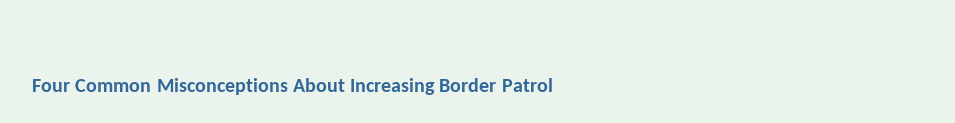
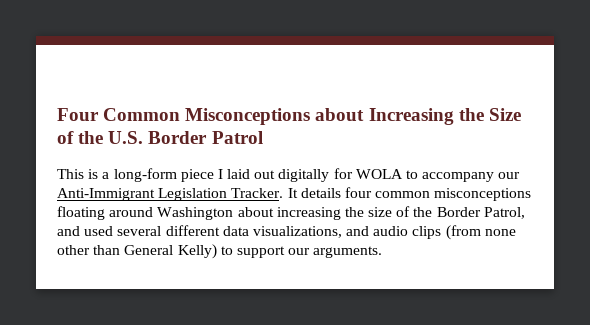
- Four Common Misconceptions About Increasing Border Patrol
+ Four Common Misconceptions about Increasing the Size of the U.S. Border Patrol
+ This is a long-form piece I laid out digitally for WOLA to accompany our Anti-Immigrant Legislation Tracker. It details four common misconceptions floating around Washington about increasing the size of the Border Patrol, and used several different data visualizations, and audio clips (from none other than General Kelly) to support our arguments.

